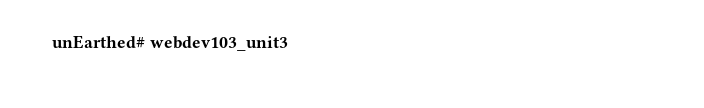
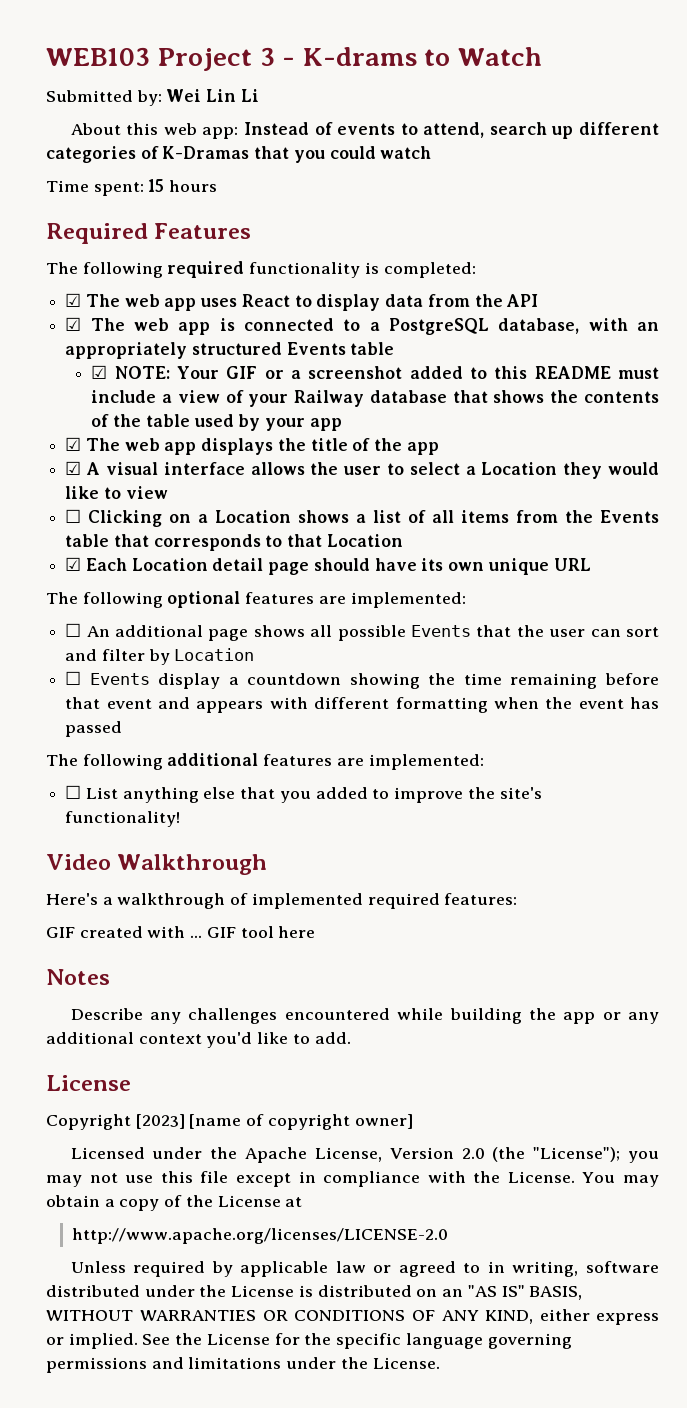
- unEarthed# webdev103_unit3
+ WEB103 Project 3 - K-drams to Watch
+ Submitted by: Wei Lin Li
+ About this web app: Instead of events to attend, search up different categories of K-Dramas that you could watch
+ Time spent: 15 hours
+ Required Features
+ The following required functionality is completed:
+ ☑ The web app uses React to display data from the API
+ ☑ The web app is connected to a PostgreSQL database, with an appropriately structured Events table
+ ☑ NOTE: Your GIF or a screenshot added to this README must include a view of your Railway database that shows the contents of the table used by your app
+ ☑ The web app displays the title of the app
+ ☑ A visual interface allows the user to select a Location they would like to view
+ ☐ Clicking on a Location shows a list of all items from the Events table that corresponds to that Location
+ ☑ Each Location detail page should have its own unique URL
+ The following optional features are implemented:
+ ☐ An additional page shows all possible Events that the user can sort and filter by Location
+ ☐ Events display a countdown showing the time remaining before that event and appears with different formatting when the event has passed
+ The following additional features are implemented:
+ ☐ List anything else that you added to improve the site's functionality!
+ Video Walkthrough
+ Here's a walkthrough of implemented required features:
+ GIF created with ... GIF tool here
+ Notes
+ Describe any challenges encountered while building the app or any additional context you'd like to add.
+ License
+ Copyright [2023] [name of copyright owner]
+ Licensed under the Apache License, Version 2.0 (the "License"); you may not use this file except in compliance with the License. You may obtain a copy of the License at
+ http://www.apache.org/licenses/LICENSE-2.0
+ Unless required by applicable law or agreed to in writing, software distributed under the License is distributed on an "AS IS" BASIS, WITHOUT WARRANTIES OR CONDITIONS OF ANY KIND, either express or implied. See the License for the specific language governing permissions and limitations under the License.

